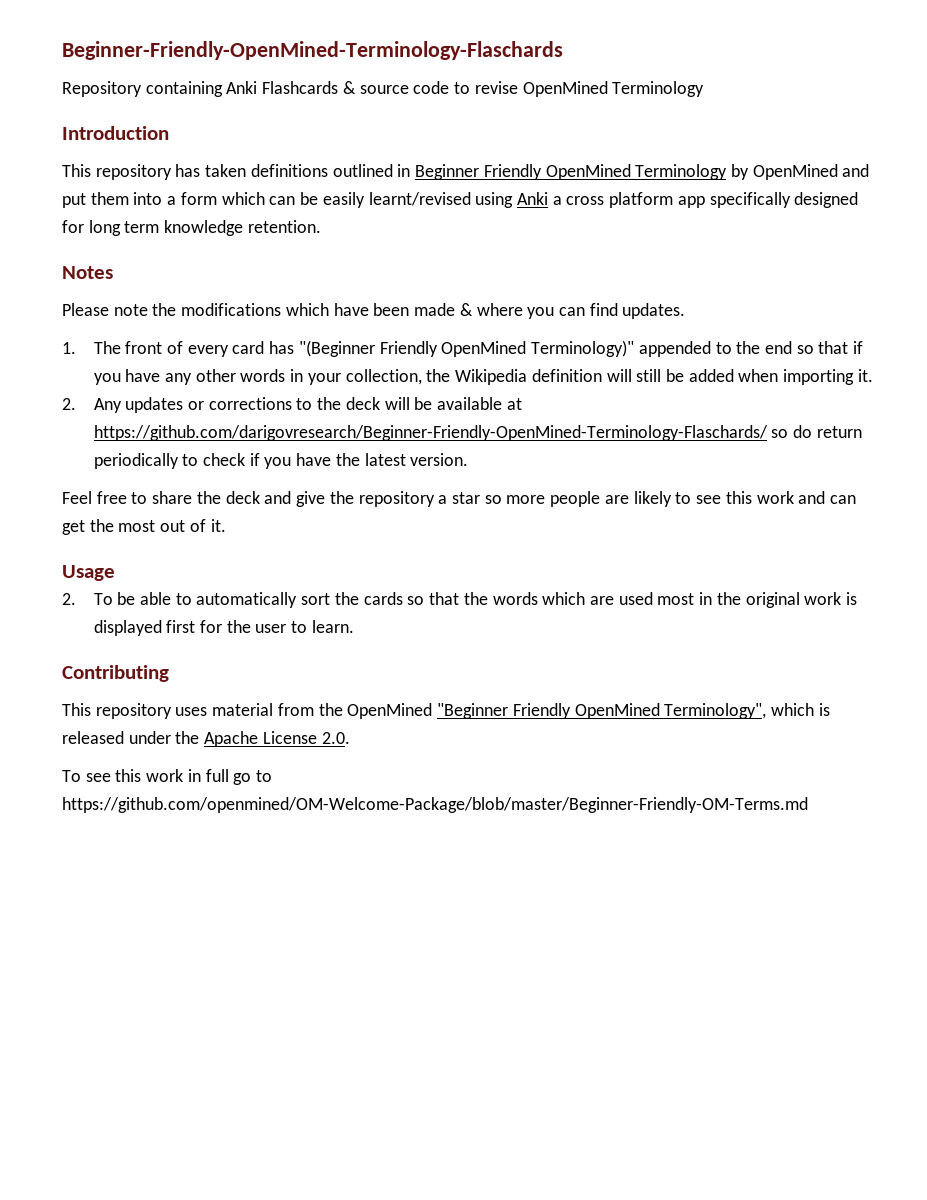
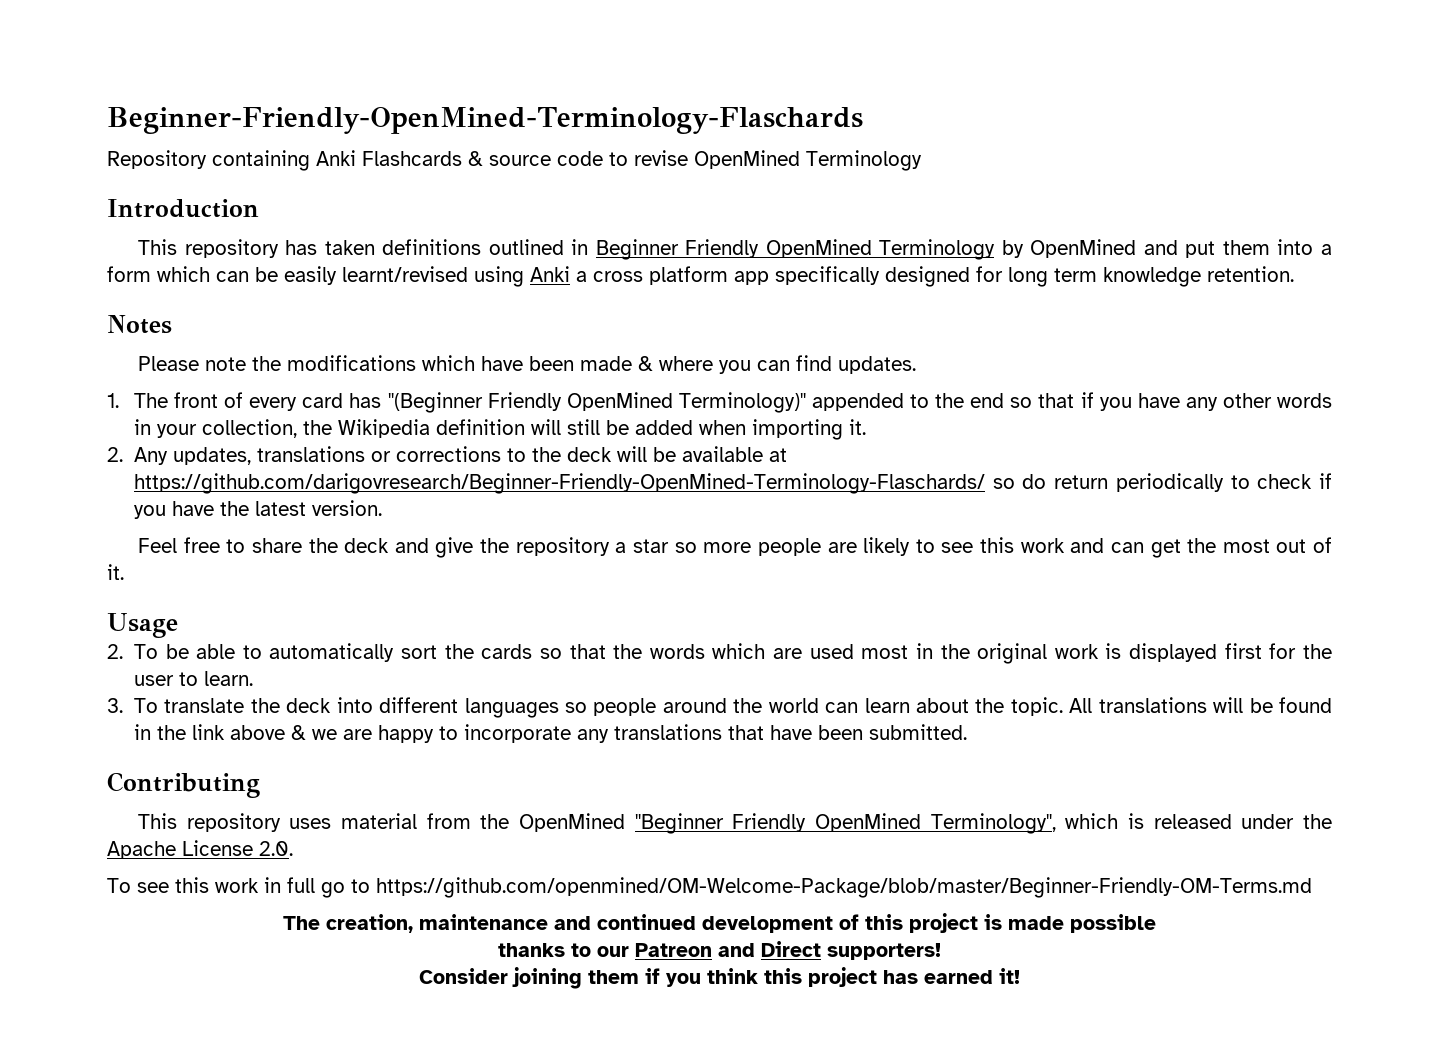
- 2. Any updates or corrections to the deck will be available at https://github.com/darigovresearch/Beginner-Friendly-OpenMined-Terminology-Flaschards/ so do return periodically to check if you have the latest version.
+ 2. Any updates, translations or corrections to the deck will be available at https://github.com/darigovresearch/Beginner-Friendly-OpenMined-Terminology-Flaschards/ so do return periodically to check if you have the latest version.
+ 3. To translate the deck into different languages so people around the world can learn about the topic. All translations will be found in the link above & we are happy to incorporate any translations that have been submitted.
+ The creation, maintenance and continued development of this project is made possible
+ thanks to our Patreon and Direct supporters!
+ Consider joining them if you think this project has earned it!

